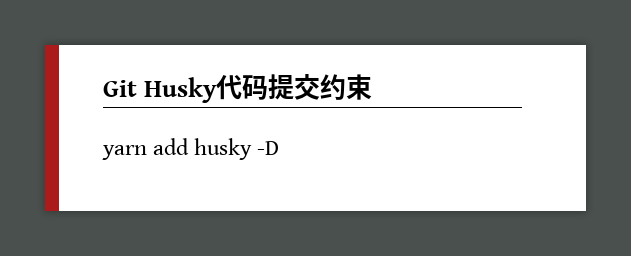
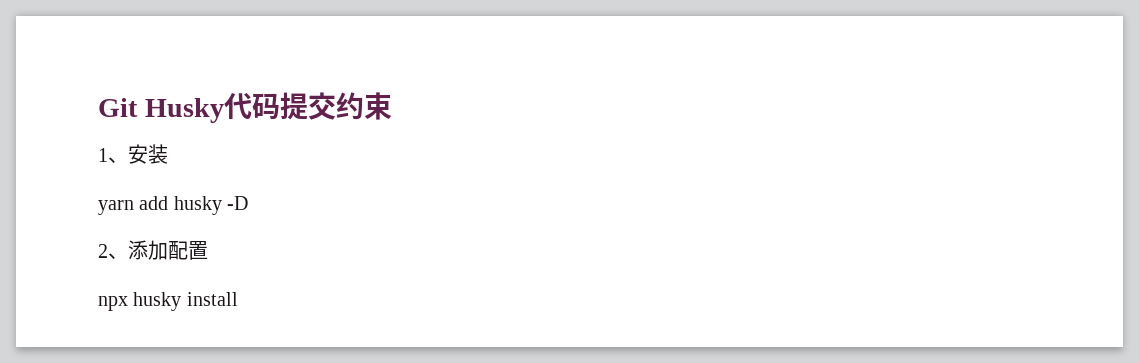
+ 1、安装
+ 2、添加配置
+ npx husky install

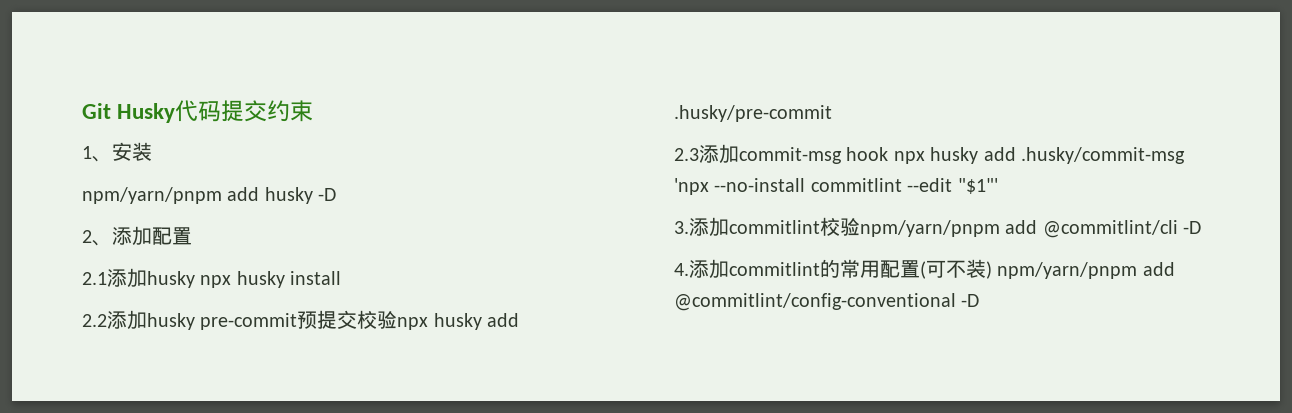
- yarn add husky -D
+ npm/yarn/pnpm add husky -D
- npx husky install
+ 2.1添加husky npx husky install
+ 2.2添加husky pre-commit预提交校验npx husky add .husky/pre-commit
+ 2.3添加commit-msg hook npx husky add .husky/commit-msg 'npx --no-install commitlint --edit "$1"'
+ 3.添加commitlint校验npm/yarn/pnpm add @commitlint/cli -D
+ 4.添加commitlint的常用配置(可不装) npm/yarn/pnpm add @commitlint/config-conventional -D

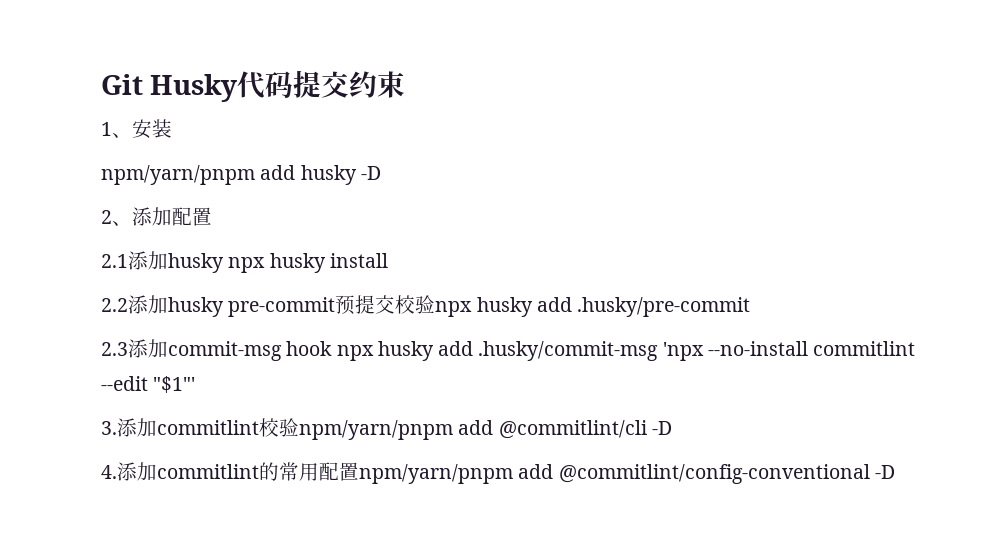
- 4.添加commitlint的常用配置(可不装) npm/yarn/pnpm add @commitlint/config-conventional -D
+ 4.添加commitlint的常用配置npm/yarn/pnpm add @commitlint/config-conventional -D

